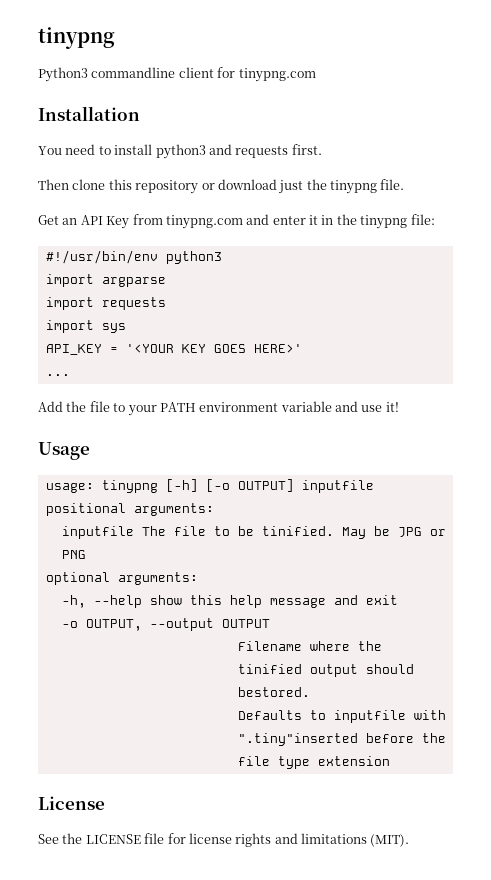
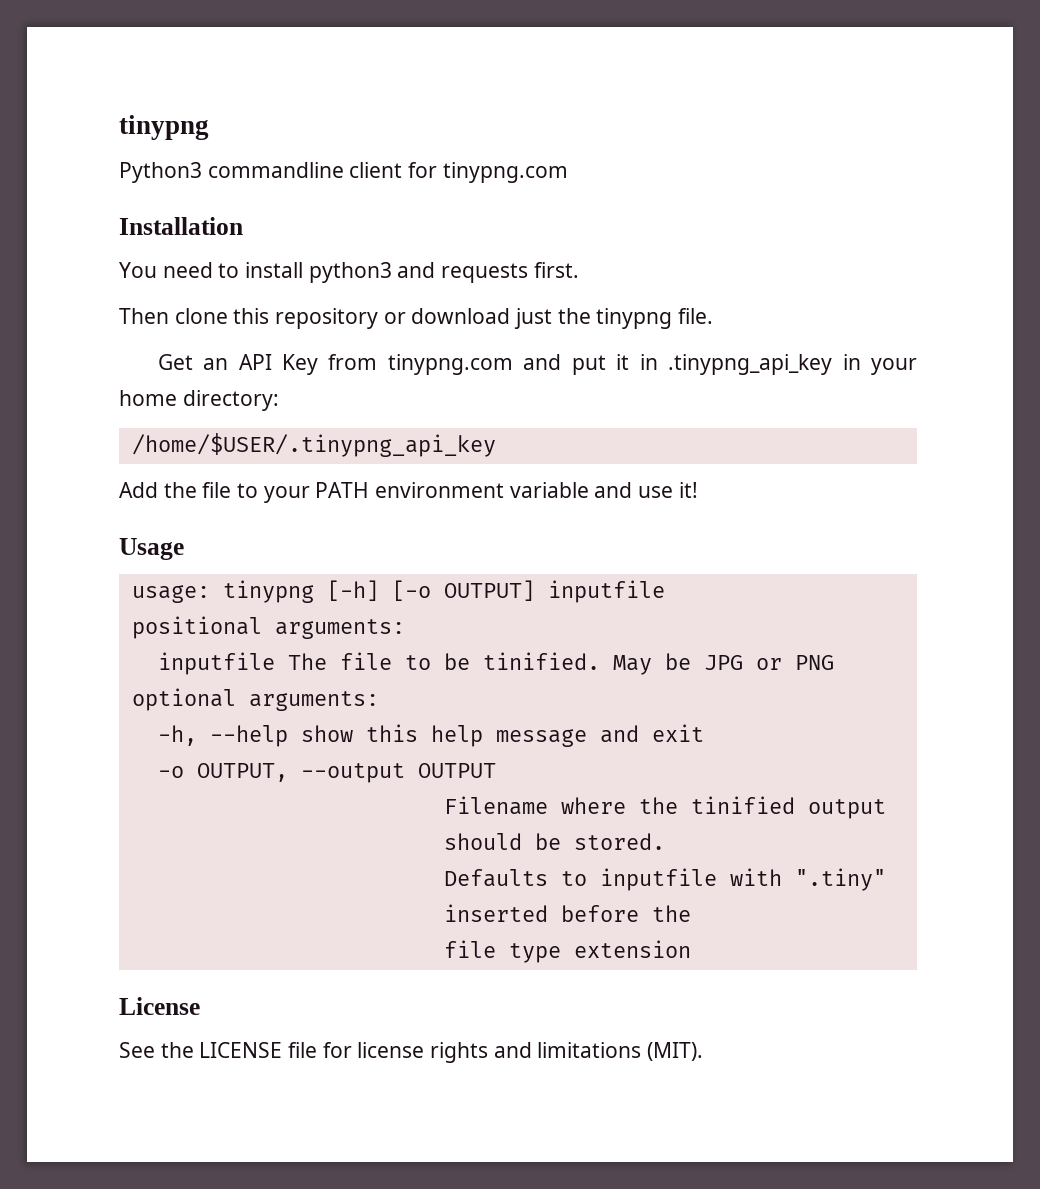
- Get an API Key from tinypng.com and enter it in the tinypng file:
- #!/usr/bin/env python3
- import argparse
- import requests
- import sys
- API_KEY = '<YOUR KEY GOES HERE>'
- ...
+ Get an API Key from tinypng.com and put it in .tinypng_api_key in your home directory:
+ /home/$USER/.tinypng_api_key
- Filename where the tinified output should bestored.
+ Filename where the tinified output should be stored.
- Defaults to inputfile with ".tiny"inserted before the
+ Defaults to inputfile with ".tiny" inserted before the

